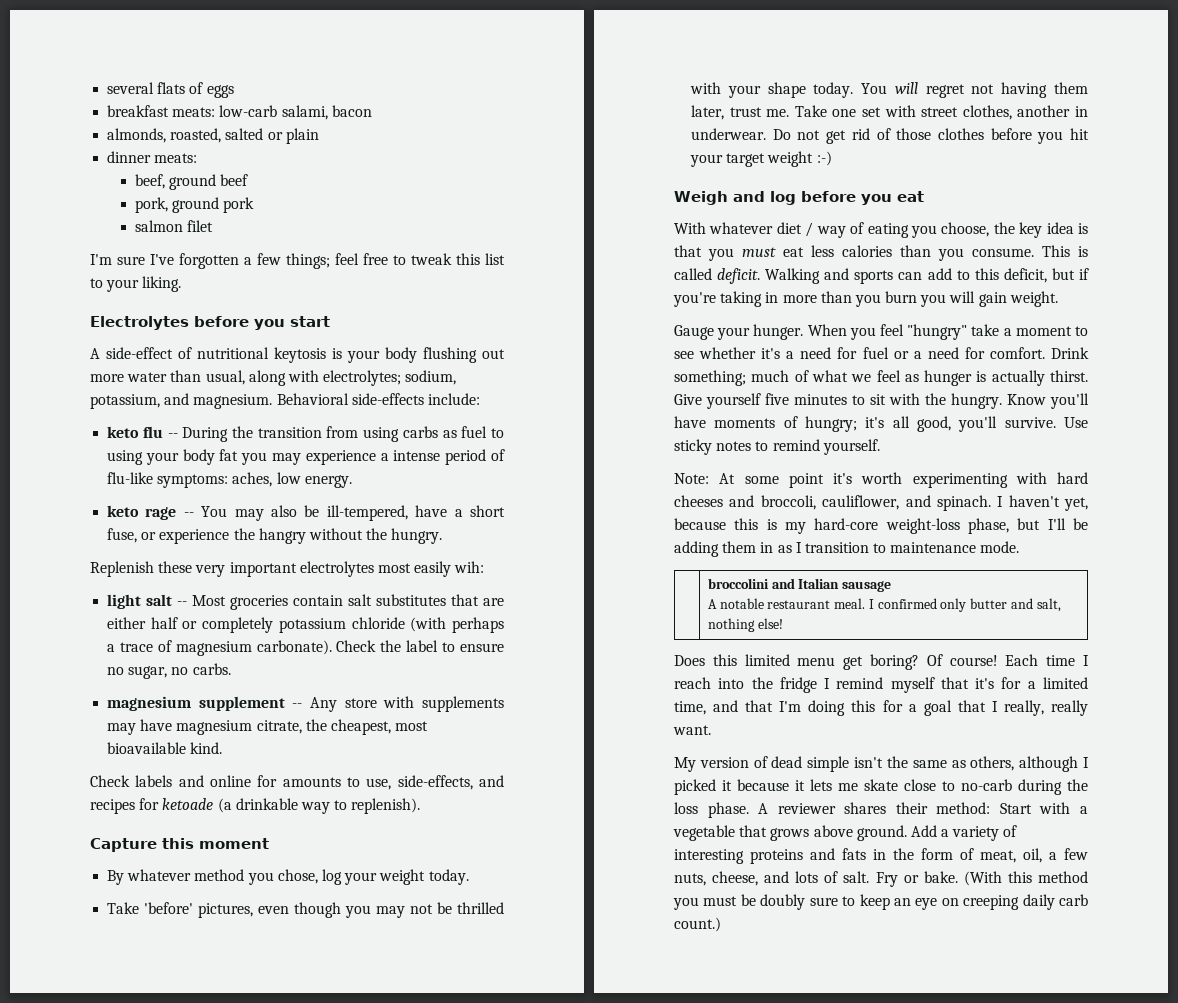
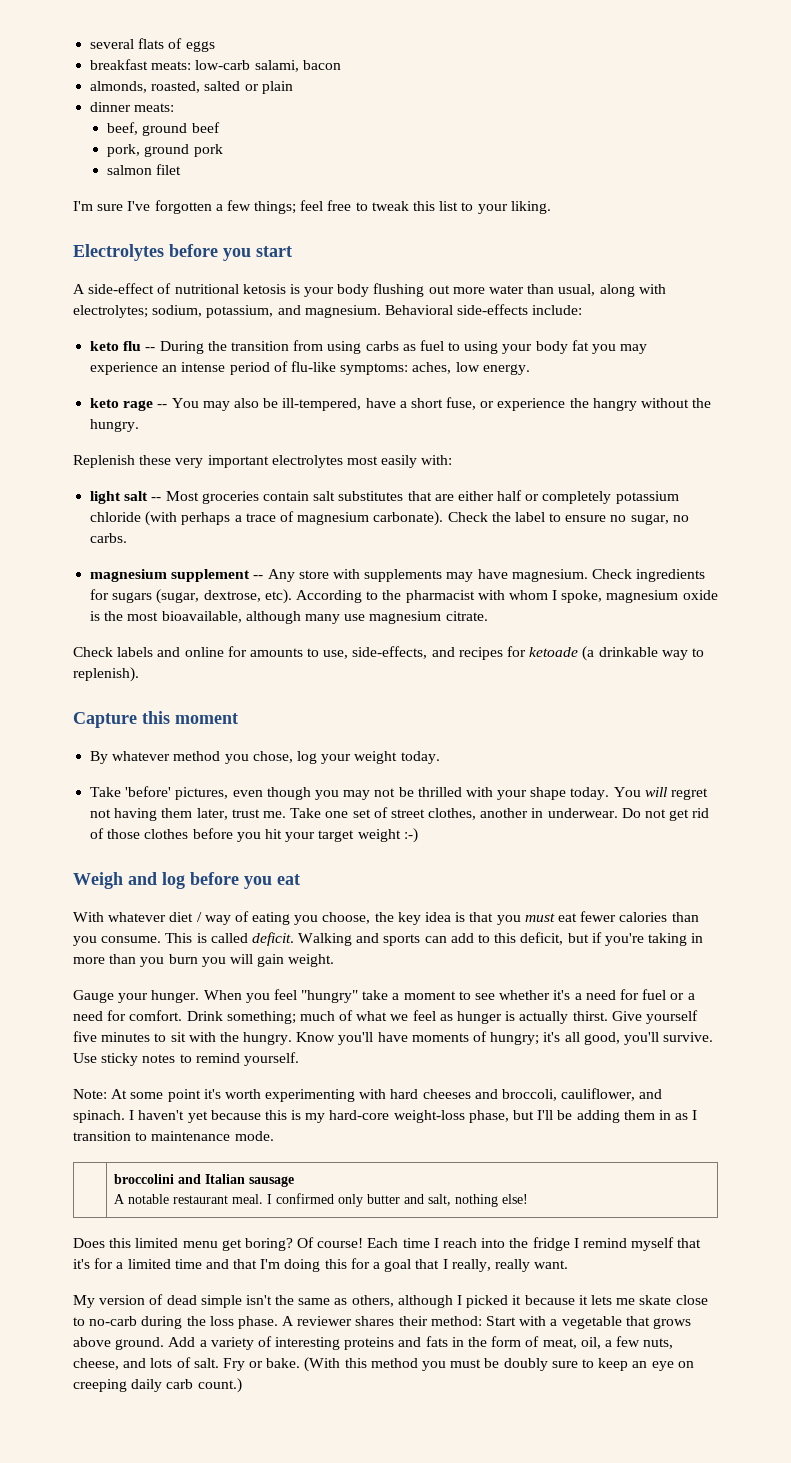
- A side-effect of nutritional keytosis is your body flushing out more water than usual, along with electrolytes; sodium, potassium, and magnesium.
+ A side-effect of nutritional ketosis is your body flushing out more water than usual, along with electrolytes; sodium, potassium, and magnesium.
- keto flu -- During the transition from using carbs as fuel to using your body fat you may experience a intense period of flu-like symptoms: aches, low energy.
+ keto flu -- During the transition from using carbs as fuel to using your body fat you may experience an intense period of flu-like symptoms: aches, low energy.
- Replenish these very important electrolytes most easily wih:
+ Replenish these very important electrolytes most easily with:
- magnesium supplement -- Any store with supplements may have magnesium citrate, the cheapest, most bioavailable kind.
+ magnesium supplement -- Any store with supplements may have magnesium. Check ingredients for sugars (sugar, dextrose, etc). According to the pharmacist with whom I spoke, magnesium oxide is the most bioavailable, although many use magnesium citrate.
- Take one set with street clothes, another in underwear.
+ Take one set of street clothes, another in underwear.
- With whatever diet / way of eating you choose, the key idea is that you must eat less calories than you consume.
+ With whatever diet / way of eating you choose, the key idea is that you must eat fewer calories than you consume.
- I haven't yet, because this is my hard-core weight-loss phase, but I'll be adding them in as I transition to maintenance mode.
+ I haven't yet because this is my hard-core weight-loss phase, but I'll be adding them in as I transition to maintenance mode.
- Each time I reach into the fridge I remind myself that it's for a limited time, and that I'm doing this for a goal that I really, really want.
+ Each time I reach into the fridge I remind myself that it's for a limited time and that I'm doing this for a goal that I really, really want.

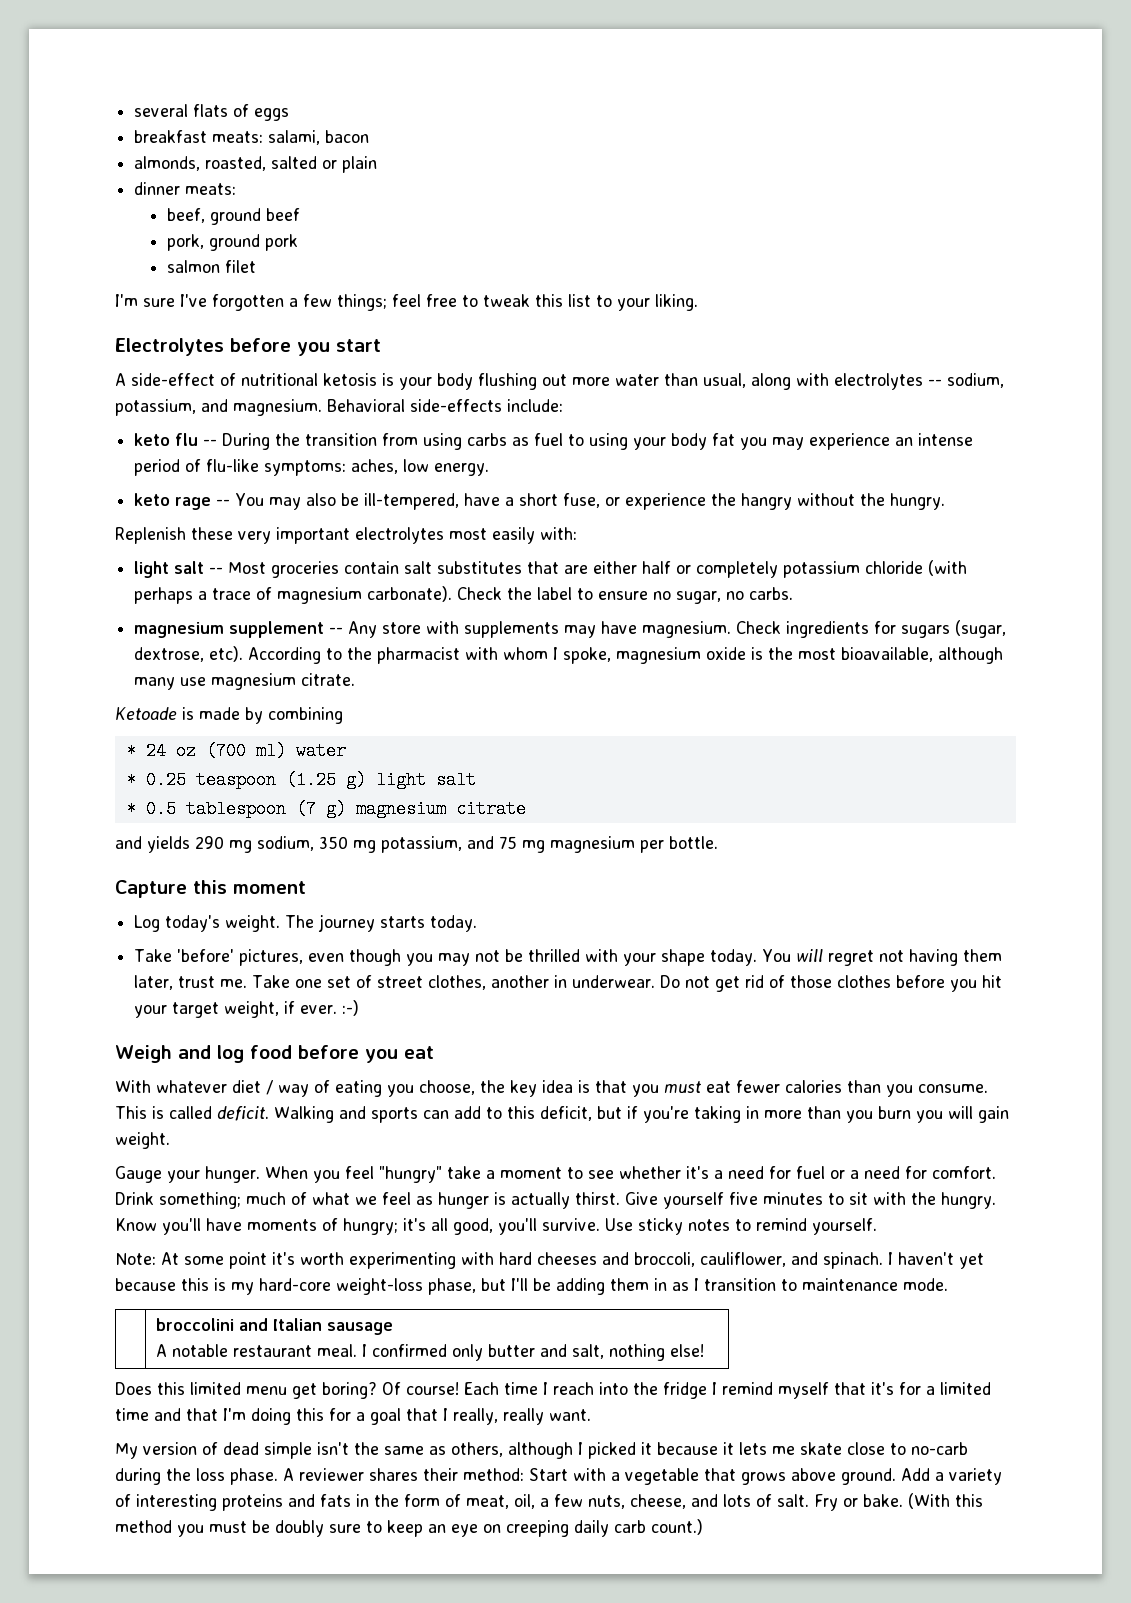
- breakfast meats: low-carb salami, bacon
+ breakfast meats: salami, bacon
- A side-effect of nutritional ketosis is your body flushing out more water than usual, along with electrolytes; sodium, potassium, and magnesium.
+ A side-effect of nutritional ketosis is your body flushing out more water than usual, along with electrolytes -- sodium, potassium, and magnesium.
- Check labels and online for amounts to use, side-effects, and recipes for ketoade (a drinkable way to replenish).
+ Ketoade is made by combining
+ * 24 oz (700 ml) water
+ * 0.25 teaspoon (1.25 g) light salt
+ * 0.5 tablespoon (7 g) magnesium citrate
+ and yields 290 mg sodium, 350 mg potassium, and 75 mg magnesium per bottle.
  Capture this moment
- By whatever method you chose, log your weight today.
+ Log today's weight. The journey starts today.
- Do not get rid of those clothes before you hit your target weight :-)
+ Do not get rid of those clothes before you hit your target weight, if ever. :-)
- Weigh and log before you eat
+ Weigh and log food before you eat

